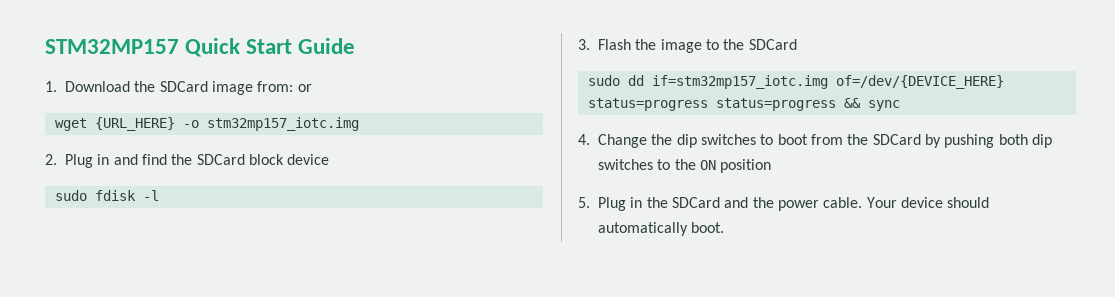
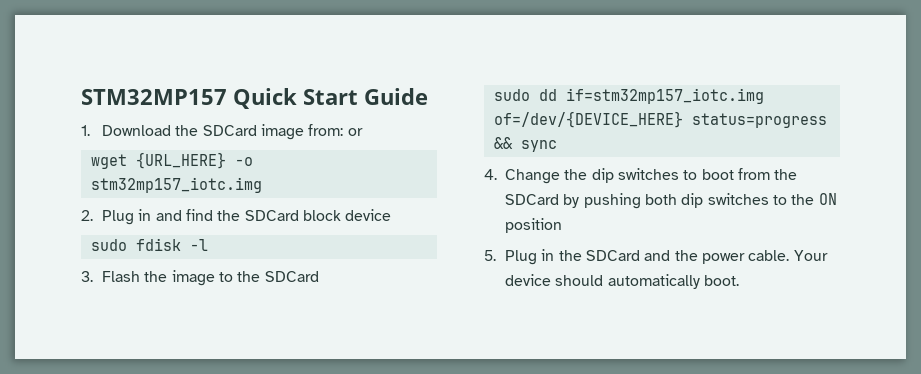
- sudo dd if=stm32mp157_iotc.img of=/dev/{DEVICE_HERE} status=progress status=progress && sync
+ sudo dd if=stm32mp157_iotc.img of=/dev/{DEVICE_HERE} status=progress && sync

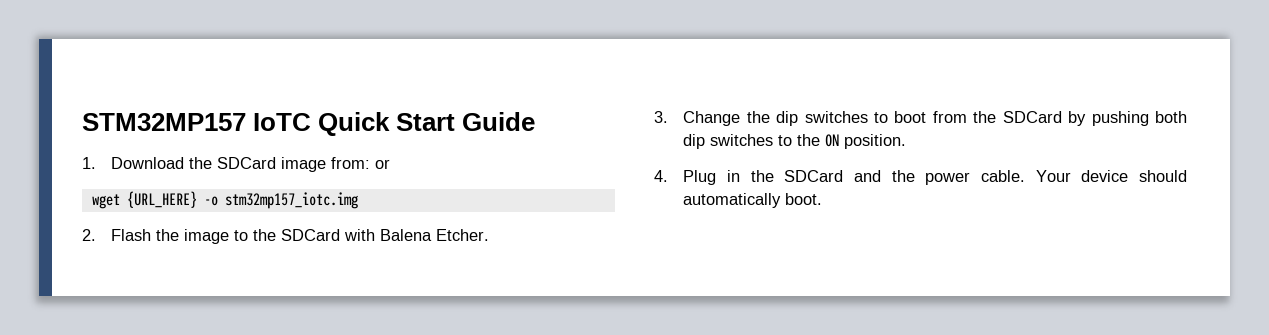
- STM32MP157 Quick Start Guide
+ STM32MP157 IoTC Quick Start Guide
- 2. Plug in and find the SDCard block device
- sudo fdisk -l
- 3. Flash the image to the SDCard
- sudo dd if=stm32mp157_iotc.img of=/dev/{DEVICE_HERE} status=progress && sync
- 4. Change the dip switches to boot from the SDCard by pushing both dip switches to the ON position
- 5. Plug in the SDCard and the power cable.
+ 2. Flash the image to the SDCard with Balena Etcher.
+ 3. Change the dip switches to boot from the SDCard by pushing both dip switches to the ON position.
+ 4. Plug in the SDCard and the power cable.

